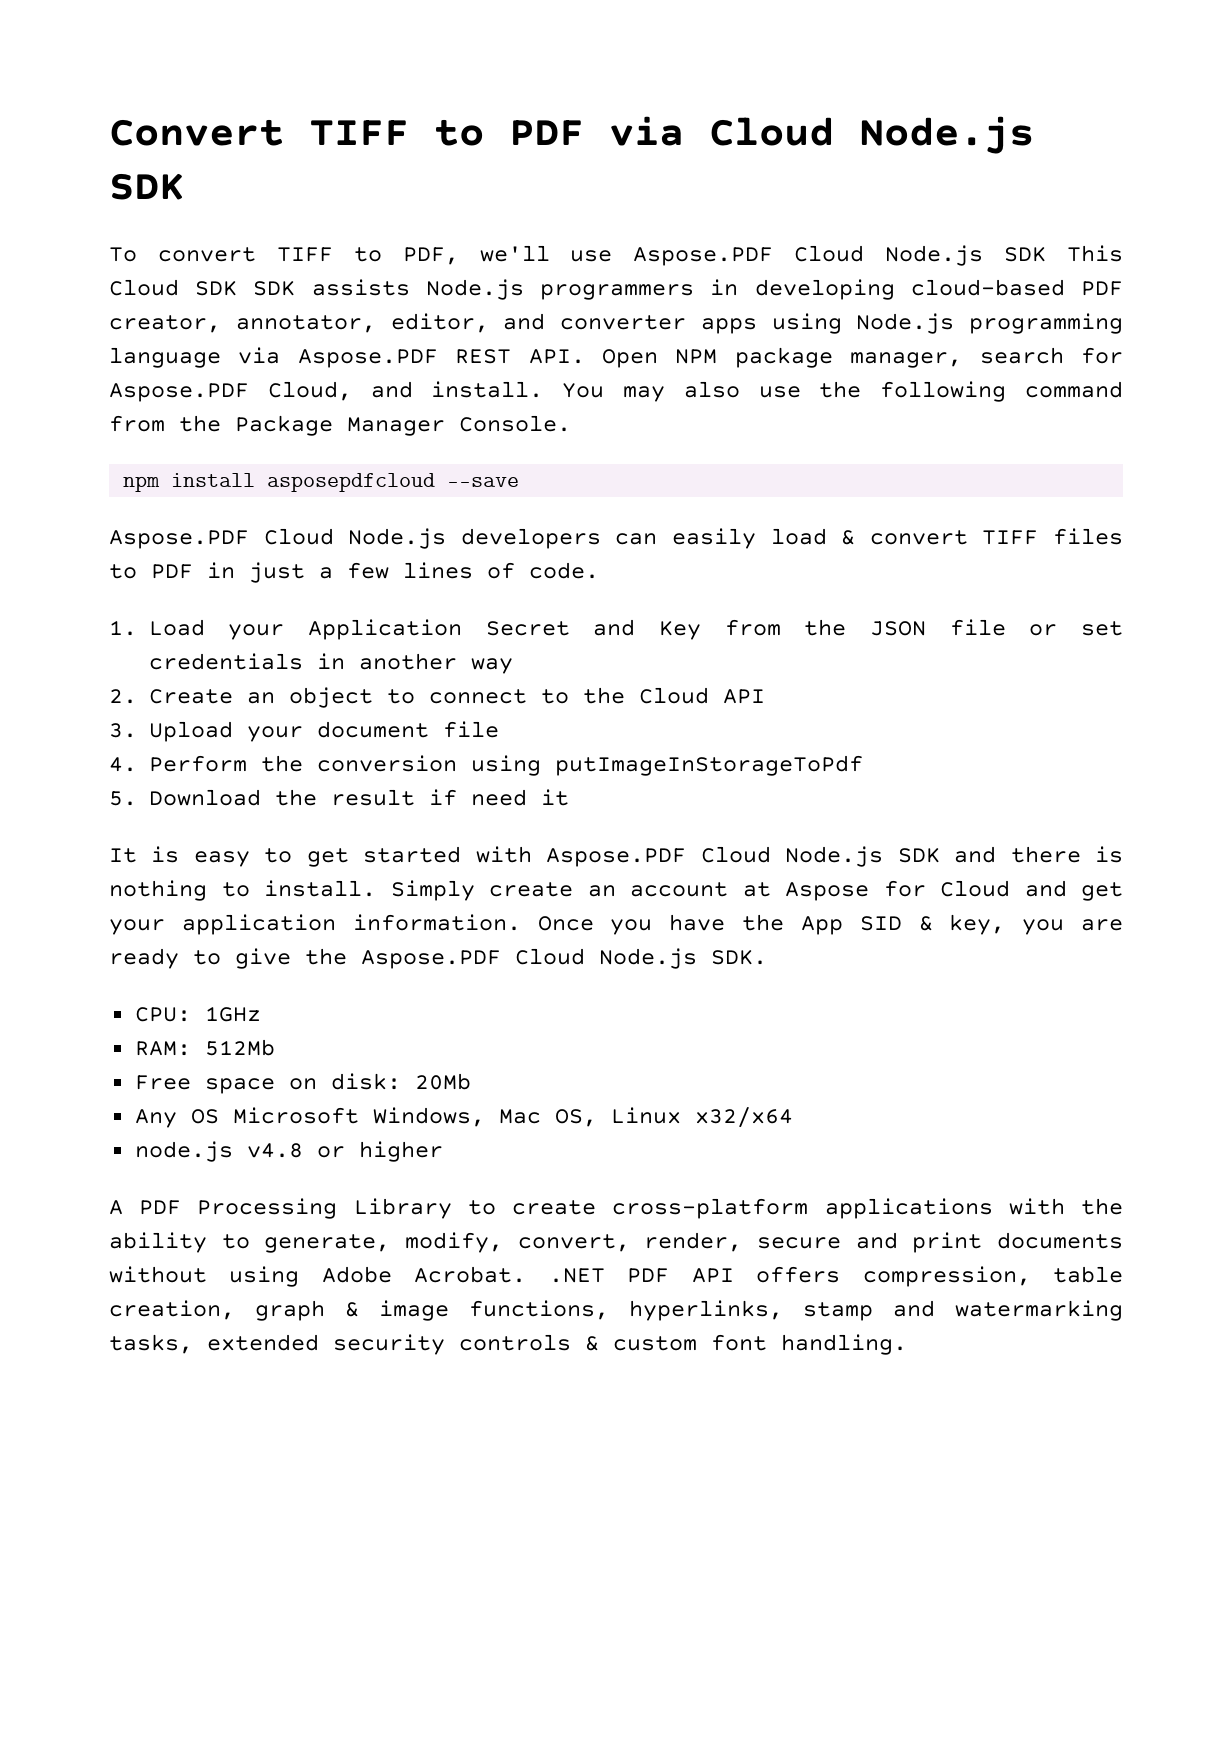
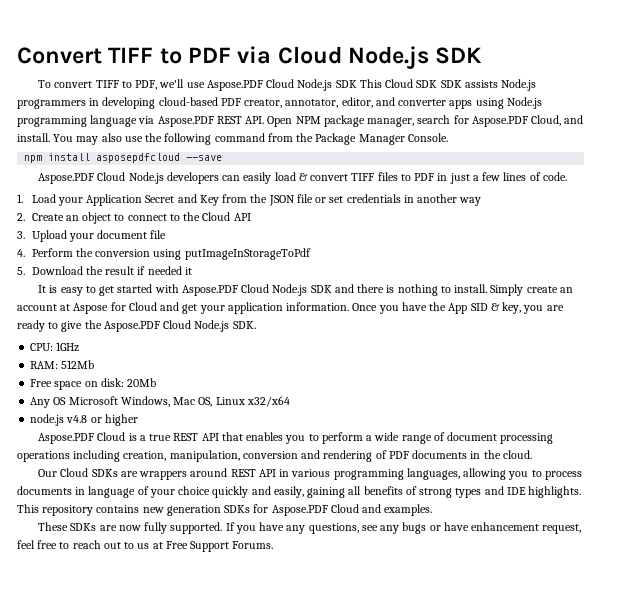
- 5. Download the result if need it
+ 5. Download the result if needed it
- A PDF Processing Library to create cross-platform applications with the ability to generate, modify, convert, render, secure and print documents without using Adobe Acrobat. .NET PDF API offers compression, table creation, graph & image functions, hyperlinks, stamp and watermarking tasks, extended security controls & custom font handling.
+ Aspose.PDF Cloud is a true REST API that enables you to perform a wide range of document processing operations including creation, manipulation, conversion and rendering of PDF documents in the cloud.
+ Our Cloud SDKs are wrappers around REST API in various programming languages, allowing you to process documents in language of your choice quickly and easily, gaining all benefits of strong types and IDE highlights. This repository contains new generation SDKs for Aspose.PDF Cloud and examples.
+ These SDKs are now fully supported. If you have any questions, see any bugs or have enhancement request, feel free to reach out to us at Free Support Forums.

